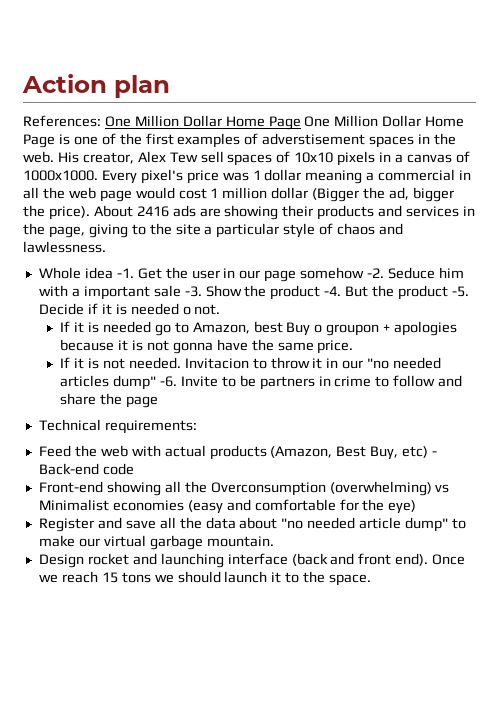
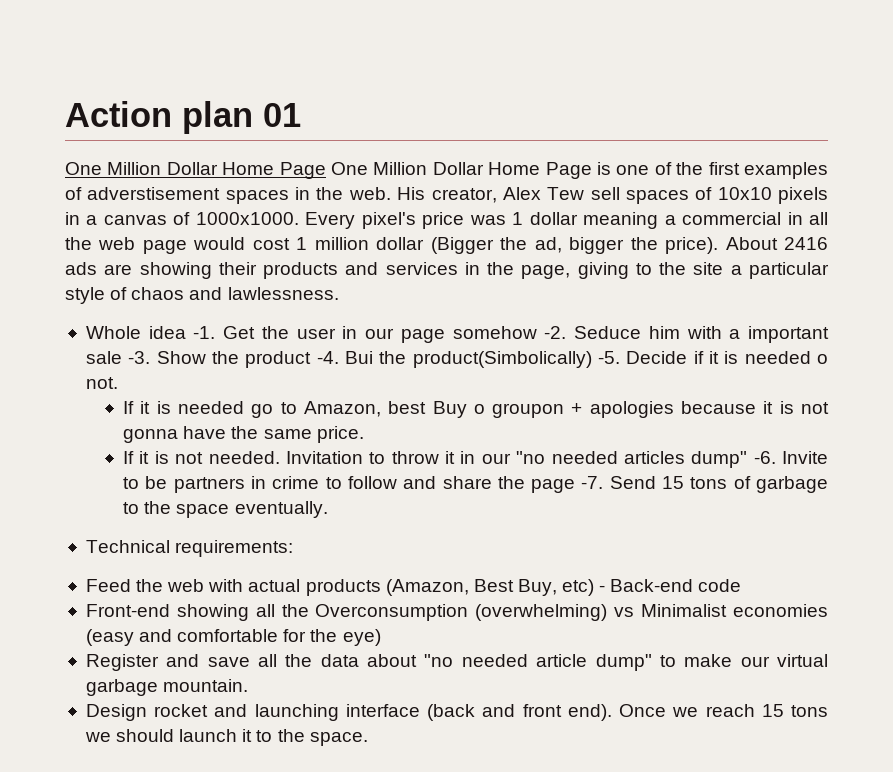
- Action plan
- References: One Million Dollar Home Page One Million Dollar Home Page is one of the first examples of adverstisement spaces in the web.
+ Action plan 01
+ One Million Dollar Home Page One Million Dollar Home Page is one of the first examples of adverstisement spaces in the web.
- But the product -5.
+ Bui the product(Simbolically) -5.
- Invitacion to throw it in our "no needed articles dump" -6.
+ Invitation to throw it in our "no needed articles dump" -6.
- Invite to be partners in crime to follow and share the page
+ Invite to be partners in crime to follow and share the page -7. Send 15 tons of garbage to the space eventually.

